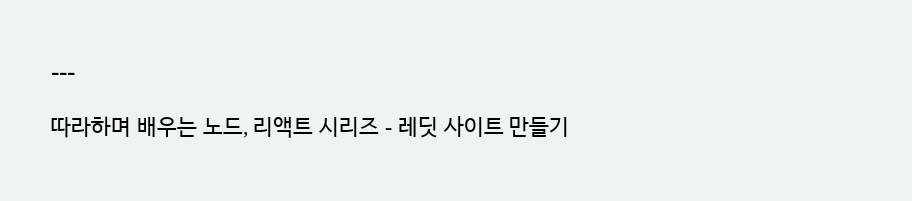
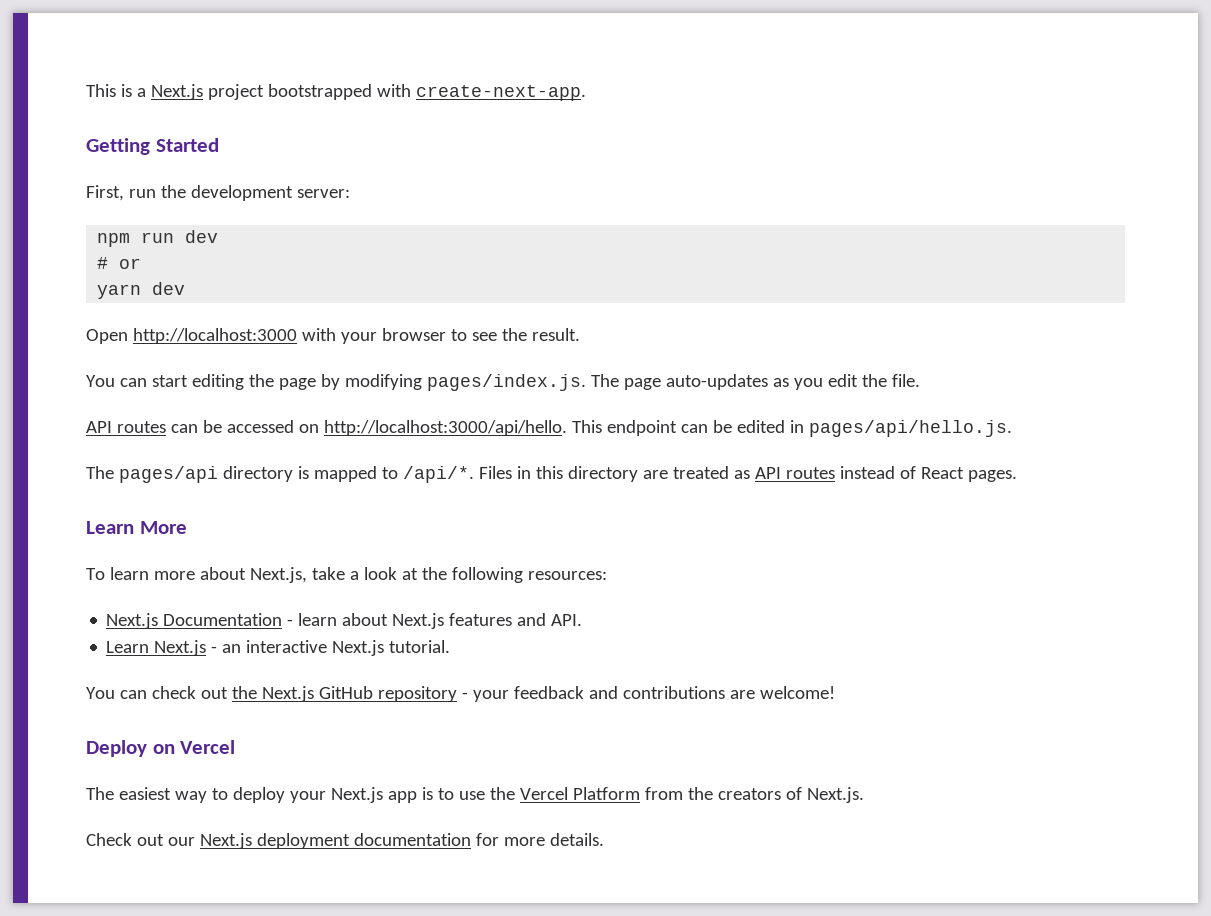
- ---
- 따라하며 배우는 노드, 리액트 시리즈 - 레딧 사이트 만들기
+ This is a Next.js project bootstrapped with create-next-app.
+ Getting Started
+ First, run the development server:
+ npm run dev
+ # or
+ yarn dev
+ Open http://localhost:3000 with your browser to see the result.
+ You can start editing the page by modifying pages/index.js. The page auto-updates as you edit the file.
+ API routes can be accessed on http://localhost:3000/api/hello. This endpoint can be edited in pages/api/hello.js.
+ The pages/api directory is mapped to /api/*. Files in this directory are treated as API routes instead of React pages.
+ Learn More
+ To learn more about Next.js, take a look at the following resources:
+ Next.js Documentation - learn about Next.js features and API.
+ Learn Next.js - an interactive Next.js tutorial.
+ You can check out the Next.js GitHub repository - your feedback and contributions are welcome!
+ Deploy on Vercel
+ The easiest way to deploy your Next.js app is to use the Vercel Platform from the creators of Next.js.
+ Check out our Next.js deployment documentation for more details.

